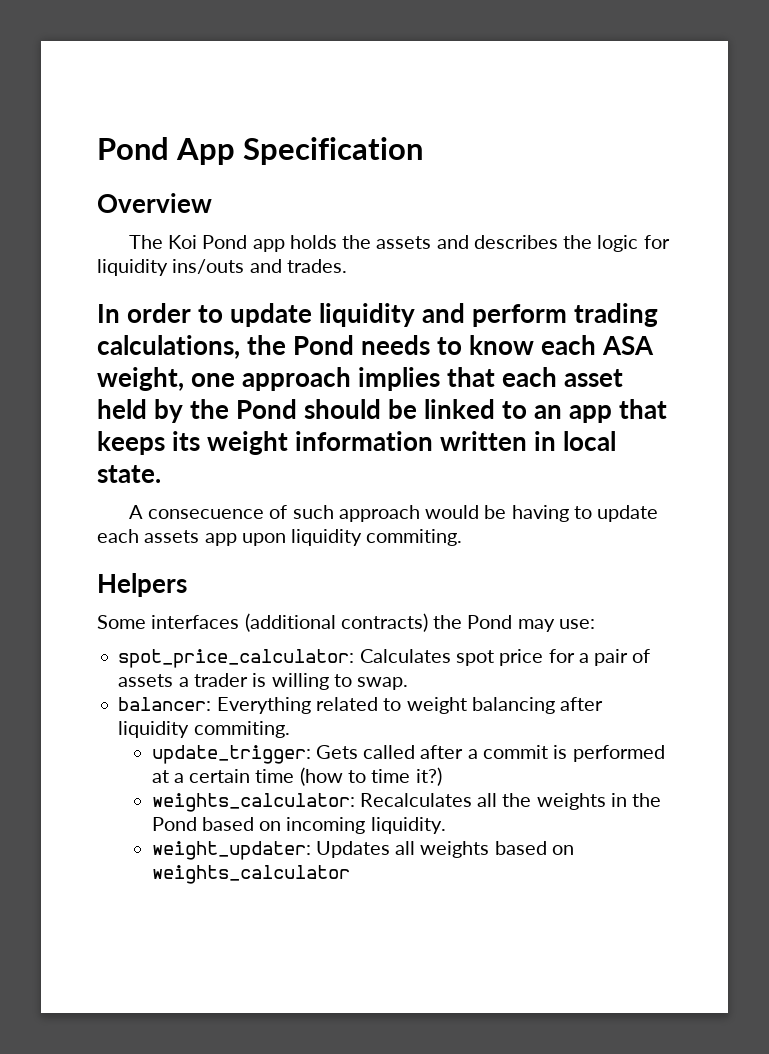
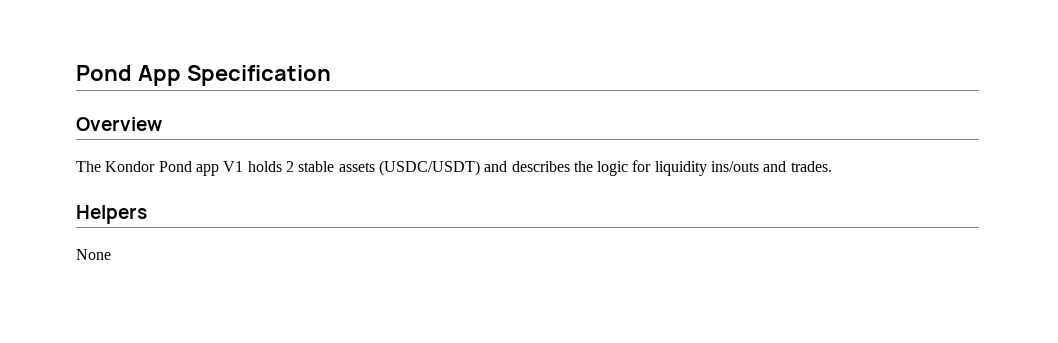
- The Koi Pond app holds the assets and describes the logic for liquidity ins/outs and trades.
+ The Kondor Pond app V1 holds 2 stable assets (USDC/USDT) and describes the logic for liquidity ins/outs and trades.
- In order to update liquidity and perform trading calculations, the Pond needs to know each ASA weight, one approach implies that each asset held by the Pond should be linked to an app that keeps its weight information written in local state.
- A consecuence of such approach would be having to update each assets app upon liquidity commiting.
  Helpers
- Some interfaces (additional contracts) the Pond may use:
- spot_price_calculator: Calculates spot price for a pair of assets a trader is willing to swap.
- balancer: Everything related to weight balancing after liquidity commiting.
- update_trigger: Gets called after a commit is performed at a certain time (how to time it?)
- weights_calculator: Recalculates all the weights in the Pond based on incoming liquidity.
- weight_updater: Updates all weights based on weights_calculator
+ None

